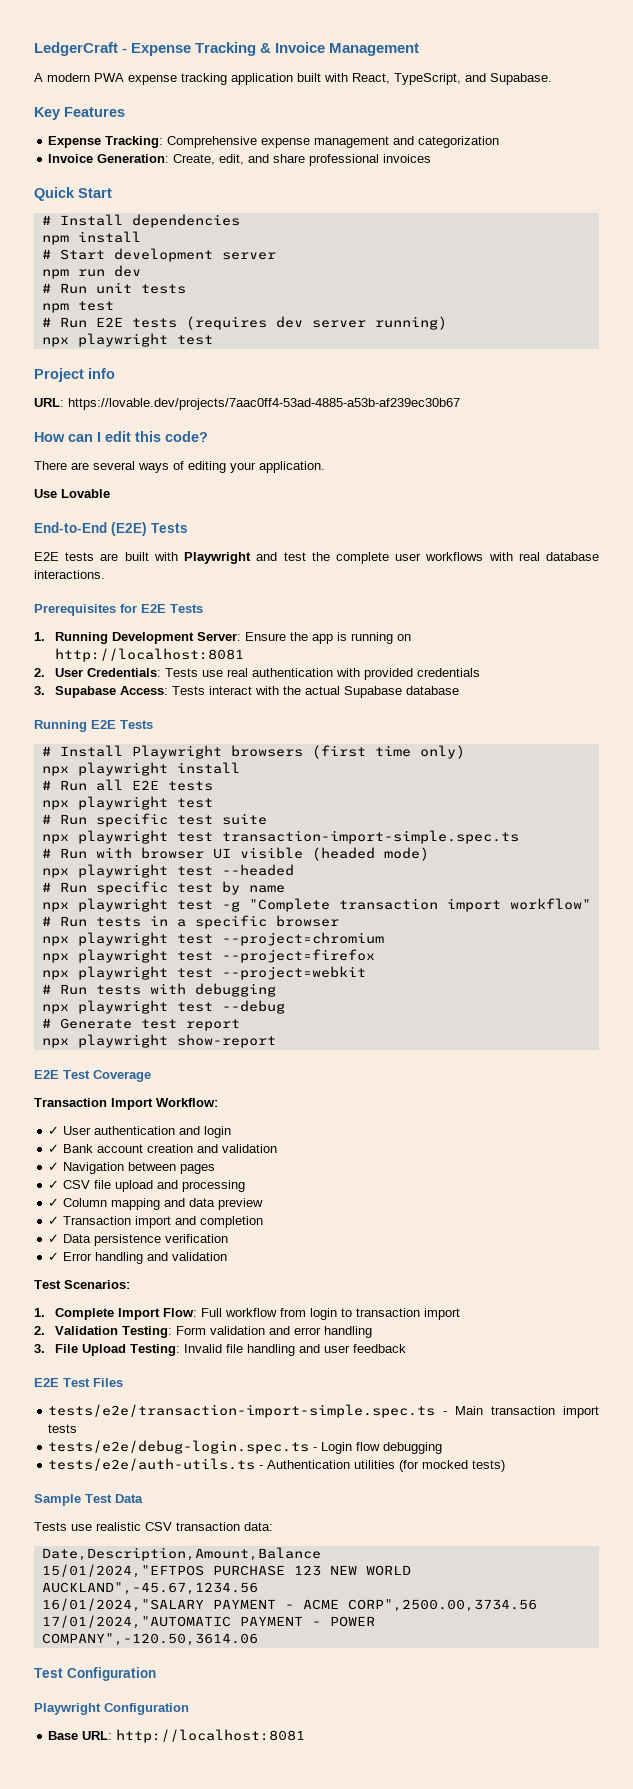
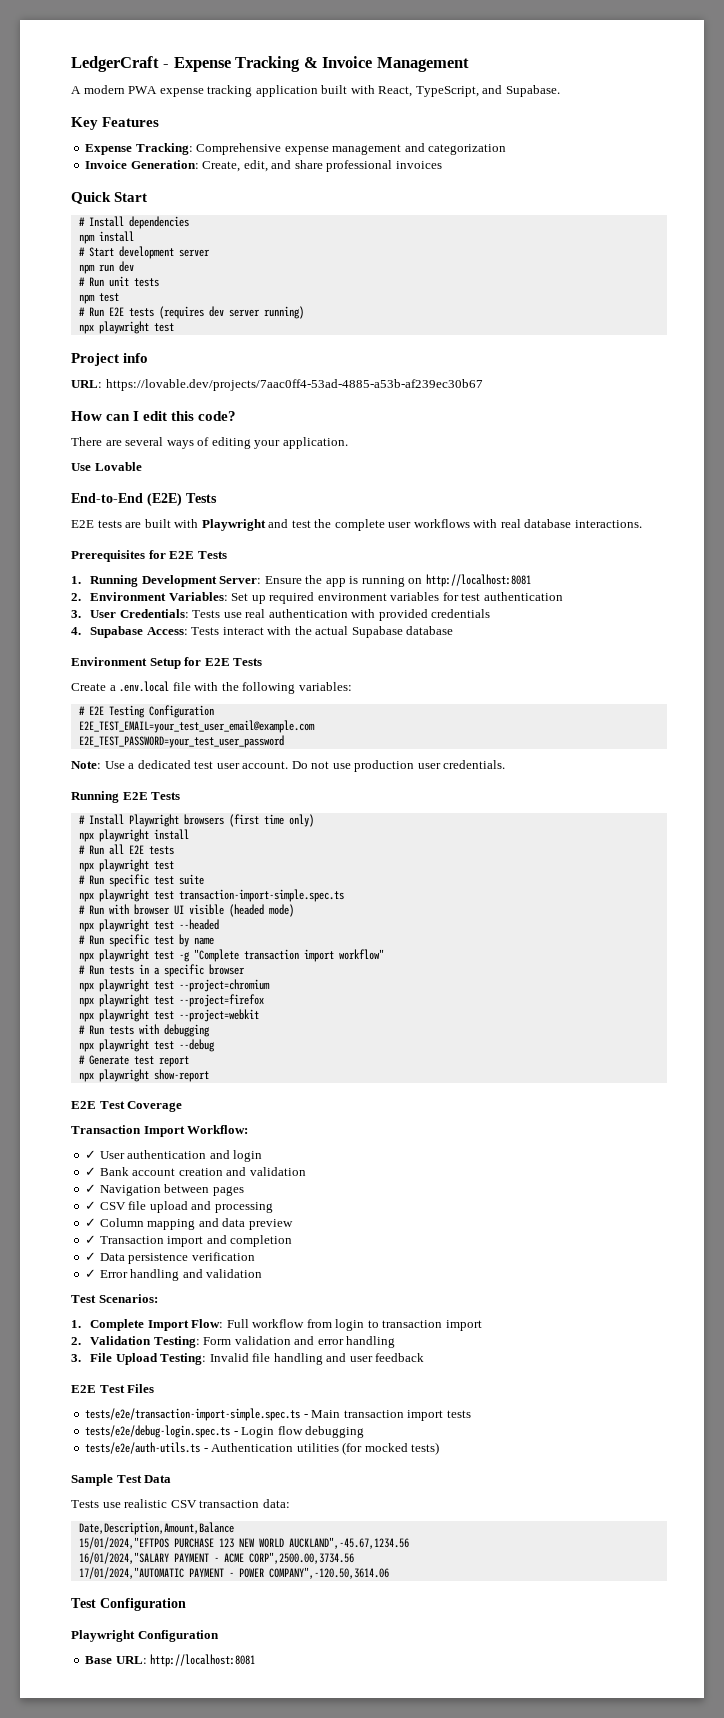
- 2. User Credentials: Tests use real authentication with provided credentials
+ 2. Environment Variables: Set up required environment variables for test authentication
+ 3. User Credentials: Tests use real authentication with provided credentials
- 3. Supabase Access: Tests interact with the actual Supabase database
+ 4. Supabase Access: Tests interact with the actual Supabase database
+ Environment Setup for E2E Tests
+ Create a .env.local file with the following variables:
+ # E2E Testing Configuration
+ E2E_TEST_EMAIL=your_test_user_email@example.com
+ E2E_TEST_PASSWORD=your_test_user_password
+ Note: Use a dedicated test user account. Do not use production user credentials.

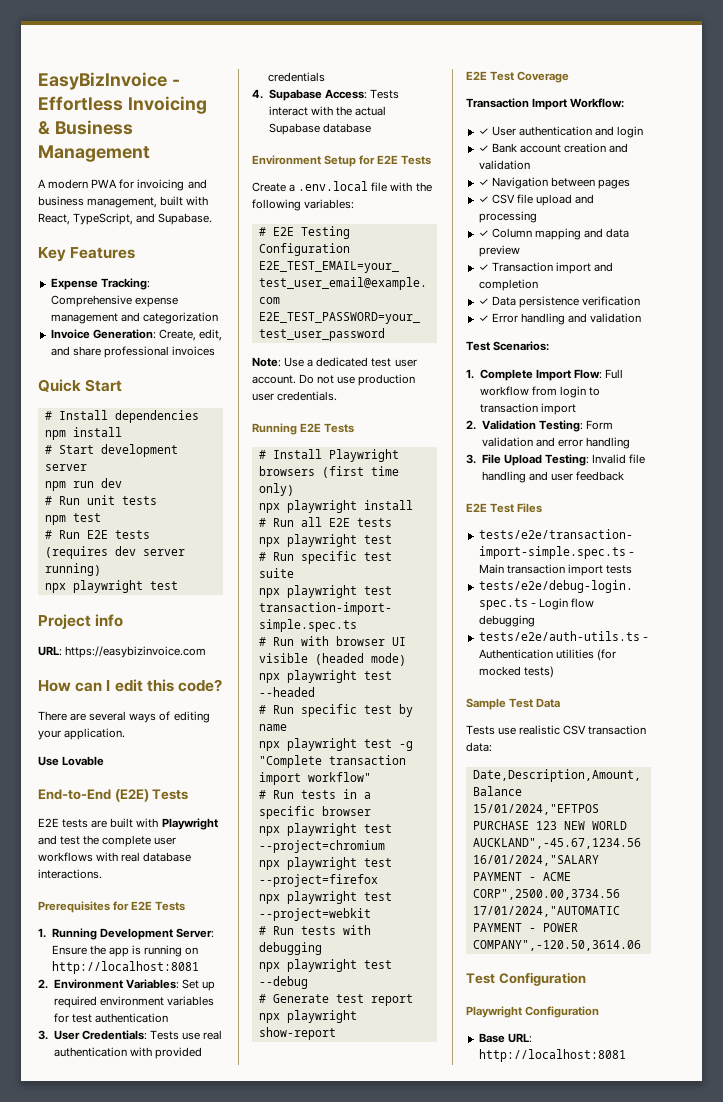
- LedgerCraft - Expense Tracking & Invoice Management
+ EasyBizInvoice - Effortless Invoicing & Business Management
- A modern PWA expense tracking application built with React, TypeScript, and Supabase.
+ A modern PWA for invoicing and business management, built with React, TypeScript, and Supabase.
- URL: https://lovable.dev/projects/7aac0ff4-53ad-4885-a53b-af239ec30b67
+ URL: https://easybizinvoice.com

